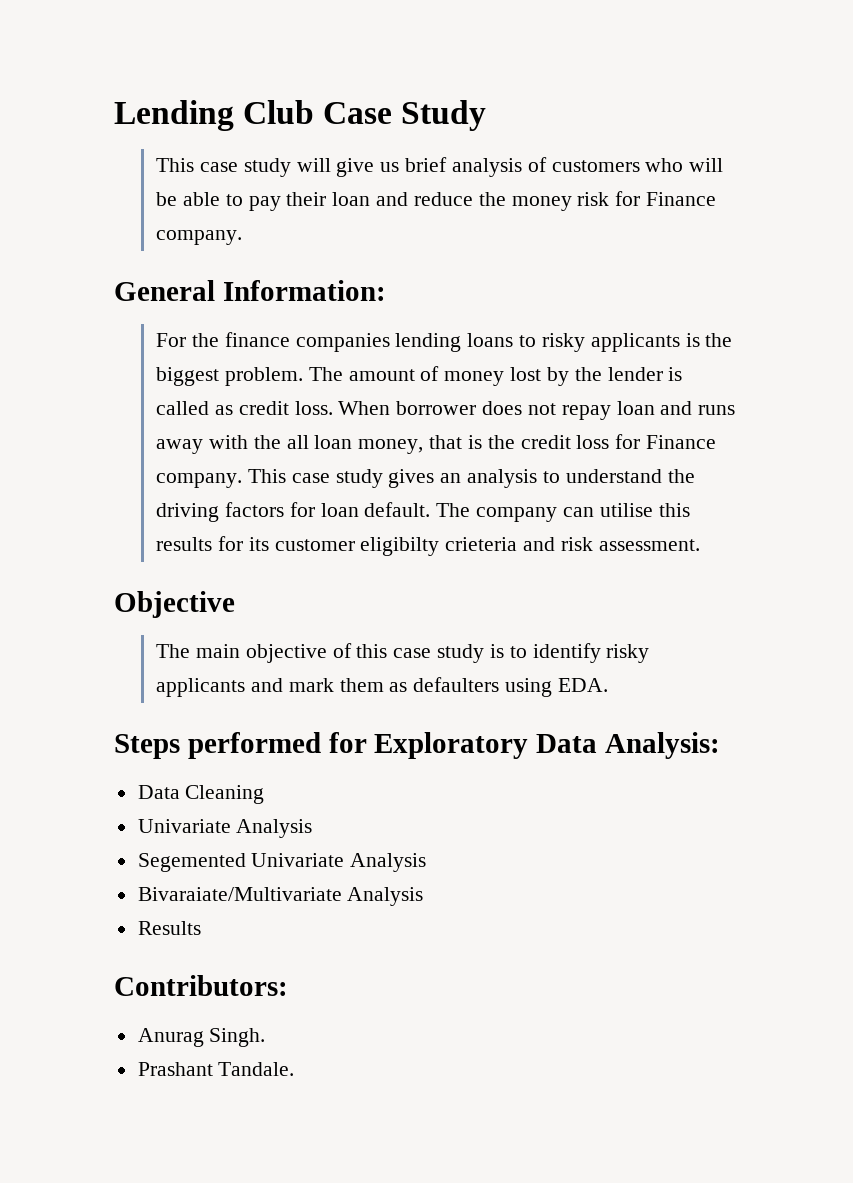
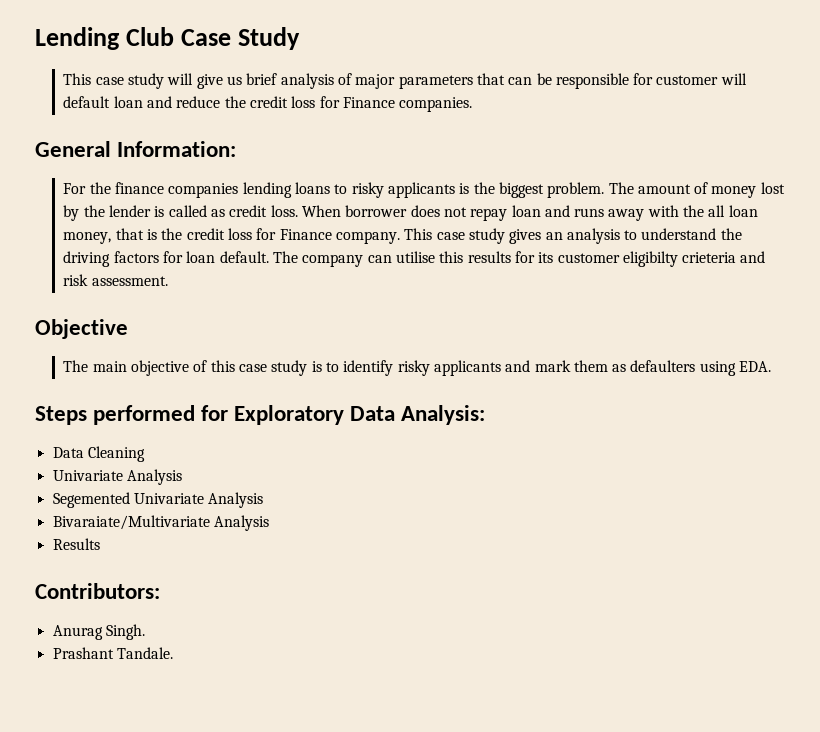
- This case study will give us brief analysis of customers who will be able to pay their loan and reduce the money risk for Finance company.
+ This case study will give us brief analysis of major parameters that can be responsible for customer will default loan and reduce the credit loss for Finance companies.

